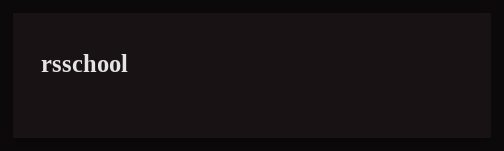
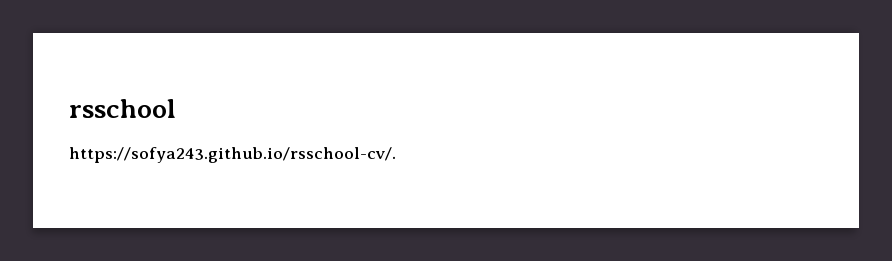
+ https://sofya243.github.io/rsschool-cv/.

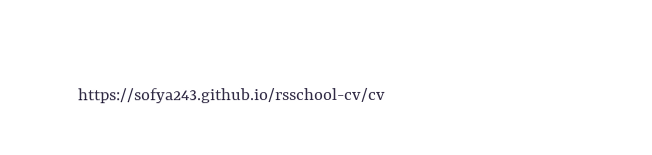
- rsschool
- https://sofya243.github.io/rsschool-cv/.
+ https://sofya243.github.io/rsschool-cv/cv

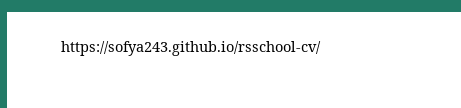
- https://sofya243.github.io/rsschool-cv/cv
+ https://sofya243.github.io/rsschool-cv/

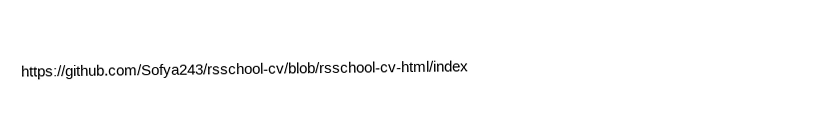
- https://sofya243.github.io/rsschool-cv/
+ https://github.com/Sofya243/rsschool-cv/blob/rsschool-cv-html/index

